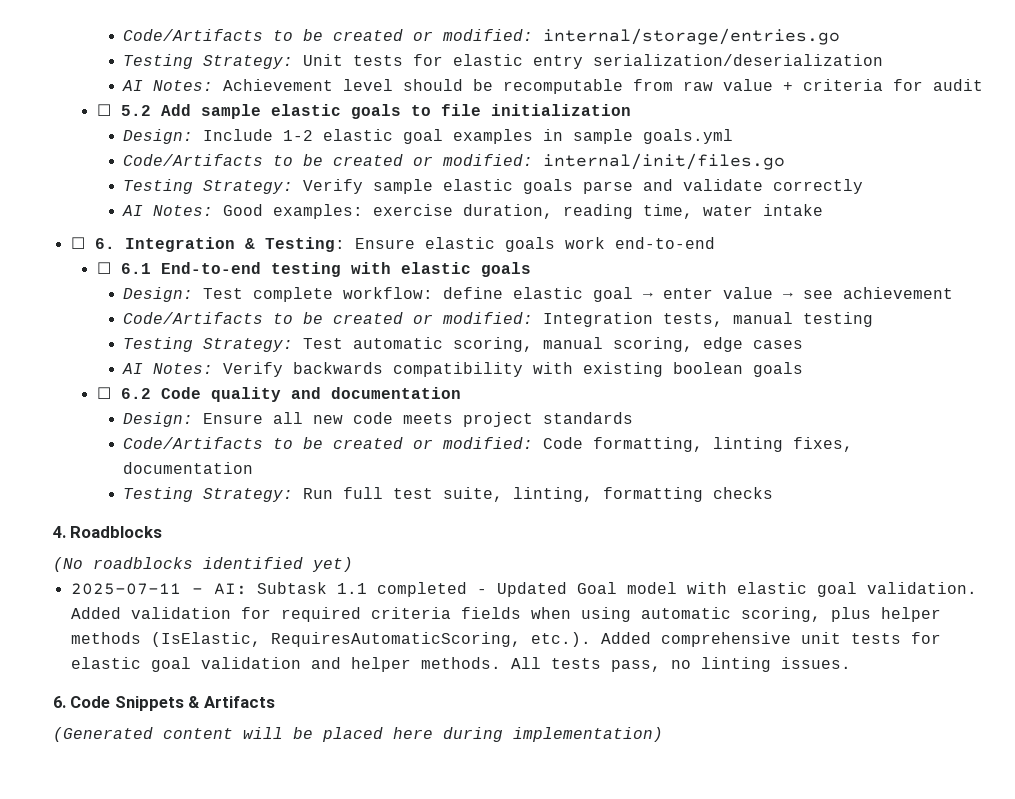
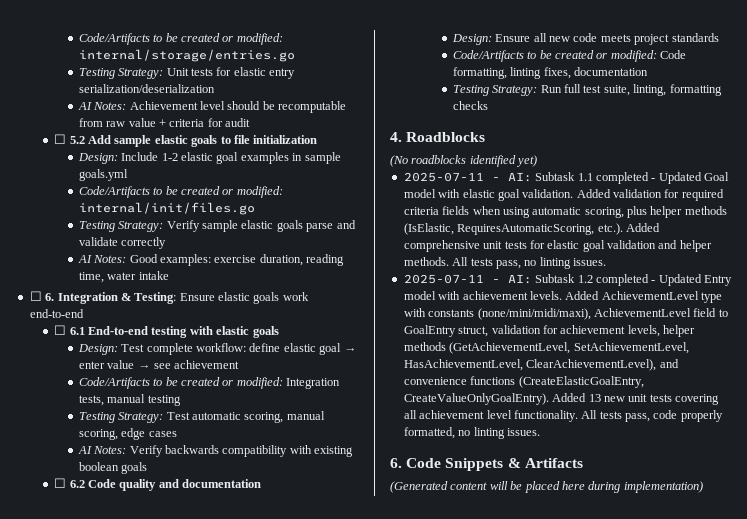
+ 2025-07-11 - AI: Subtask 1.2 completed - Updated Entry model with achievement levels. Added AchievementLevel type with constants (none/mini/midi/maxi), AchievementLevel field to GoalEntry struct, validation for achievement levels, helper methods (GetAchievementLevel, SetAchievementLevel, HasAchievementLevel, ClearAchievementLevel), and convenience functions (CreateElasticGoalEntry, CreateValueOnlyGoalEntry). Added 13 new unit tests covering all achievement level functionality. All tests pass, code properly formatted, no linting issues.

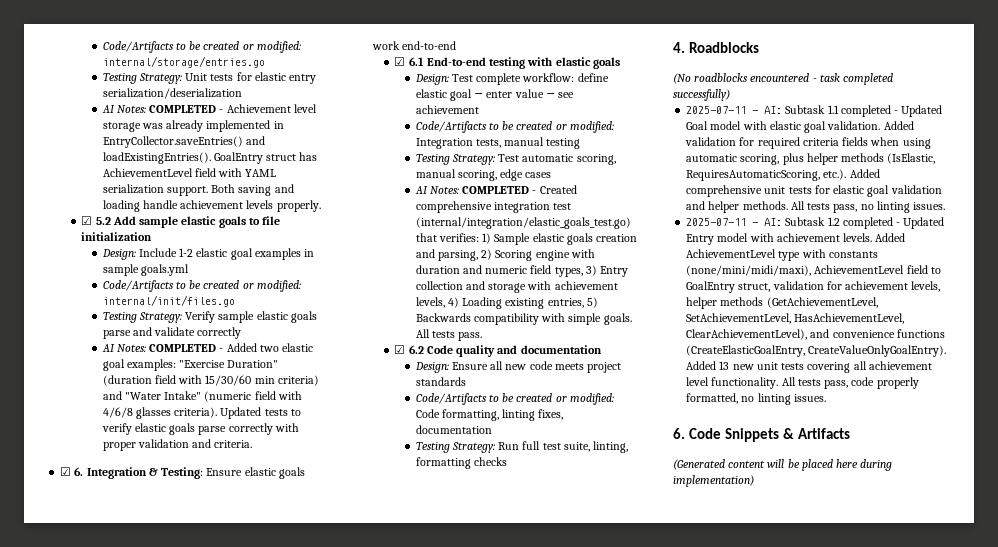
- AI Notes: Achievement level should be recomputable from raw value + criteria for audit
- ☐ 5.2 Add sample elastic goals to file initialization
+ AI Notes: COMPLETED - Achievement level storage was already implemented in EntryCollector.saveEntries() and loadExistingEntries(). GoalEntry struct has AchievementLevel field with YAML serialization support. Both saving and loading handle achievement levels properly.
+ ☑ 5.2 Add sample elastic goals to file initialization
- AI Notes: Good examples: exercise duration, reading time, water intake
- ☐ 6. Integration & Testing: Ensure elastic goals work end-to-end
+ AI Notes: COMPLETED - Added two elastic goal examples: "Exercise Duration" (duration field with 15/30/60 min criteria) and "Water Intake" (numeric field with 4/6/8 glasses criteria). Updated tests to verify elastic goals parse correctly with proper validation and criteria.
+ ☑ 6. Integration & Testing: Ensure elastic goals work end-to-end
- ☐ 6.1 End-to-end testing with elastic goals
+ ☑ 6.1 End-to-end testing with elastic goals
- AI Notes: Verify backwards compatibility with existing boolean goals
- ☐ 6.2 Code quality and documentation
+ AI Notes: COMPLETED - Created comprehensive integration test (internal/integration/elastic_goals_test.go) that verifies: 1) Sample elastic goals creation and parsing, 2) Scoring engine with duration and numeric field types, 3) Entry collection and storage with achievement levels, 4) Loading existing entries, 5) Backwards compatibility with simple goals. All tests pass.
+ ☑ 6.2 Code quality and documentation
- (No roadblocks identified yet)
+ (No roadblocks encountered - task completed successfully)

